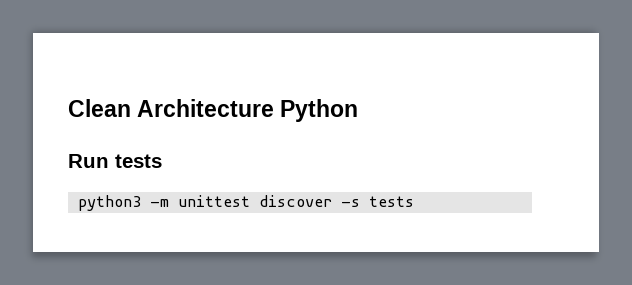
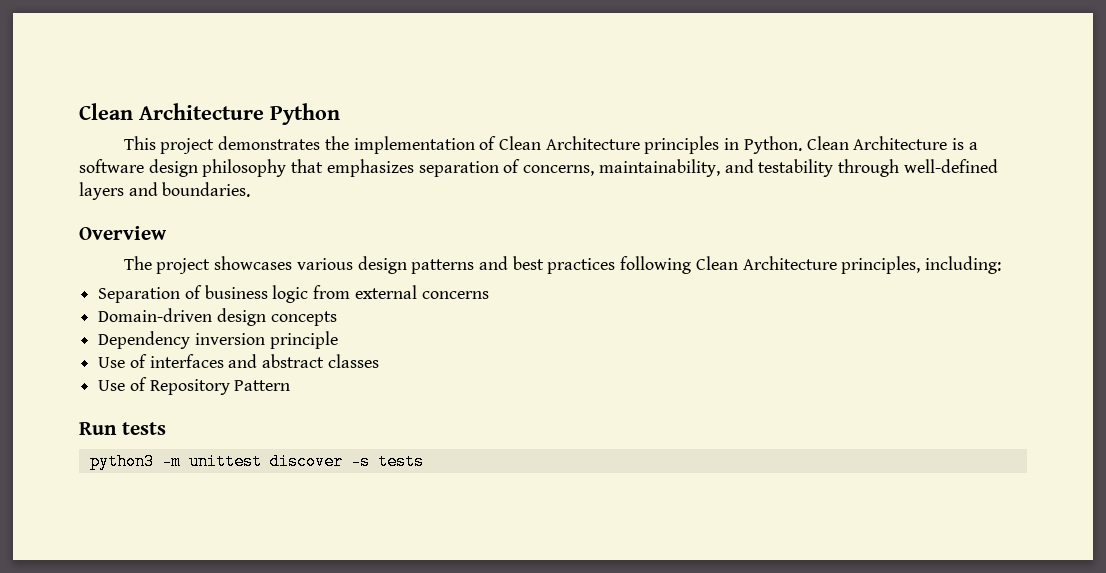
+ This project demonstrates the implementation of Clean Architecture principles in Python. Clean Architecture is a software design philosophy that emphasizes separation of concerns, maintainability, and testability through well-defined layers and boundaries.
+ Overview
+ The project showcases various design patterns and best practices following Clean Architecture principles, including:
+ Separation of business logic from external concerns
+ Domain-driven design concepts
+ Dependency inversion principle
+ Use of interfaces and abstract classes
+ Use of Repository Pattern

